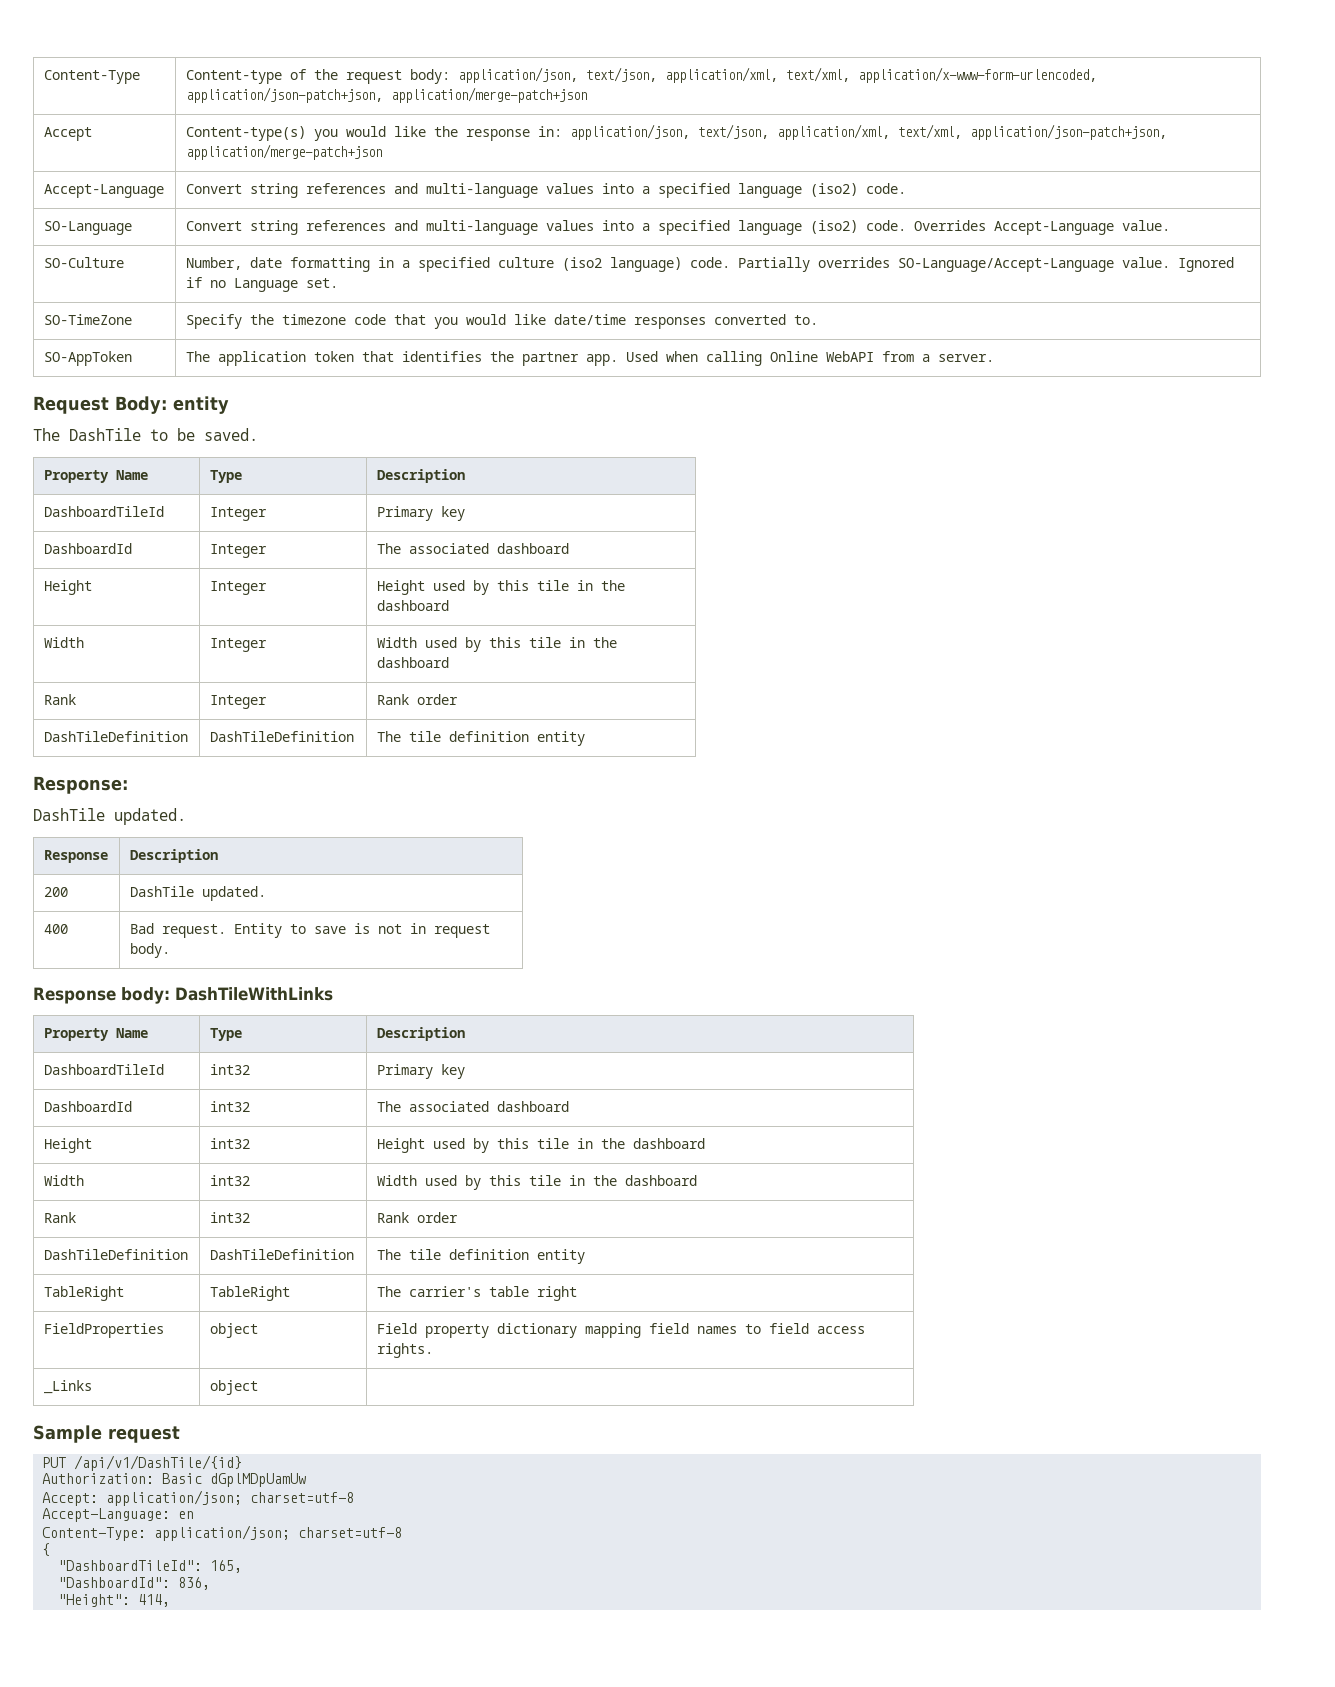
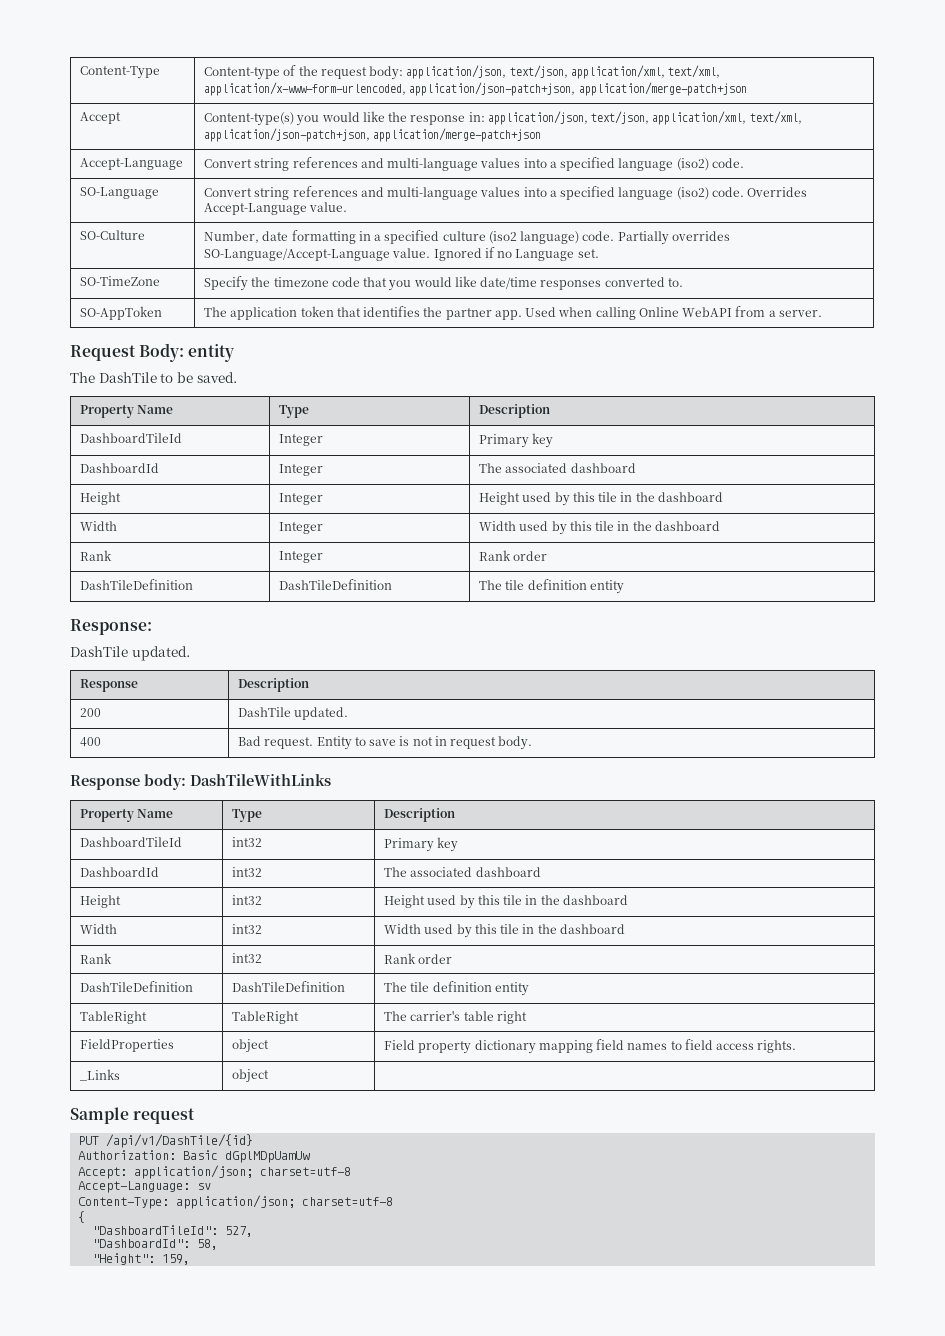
- Accept-Language: en
+ Accept-Language: sv
- "DashboardTileId": 165,
+ "DashboardTileId": 527,
- "DashboardId": 836,
+ "DashboardId": 58,
- "Height": 414,
+ "Height": 159,

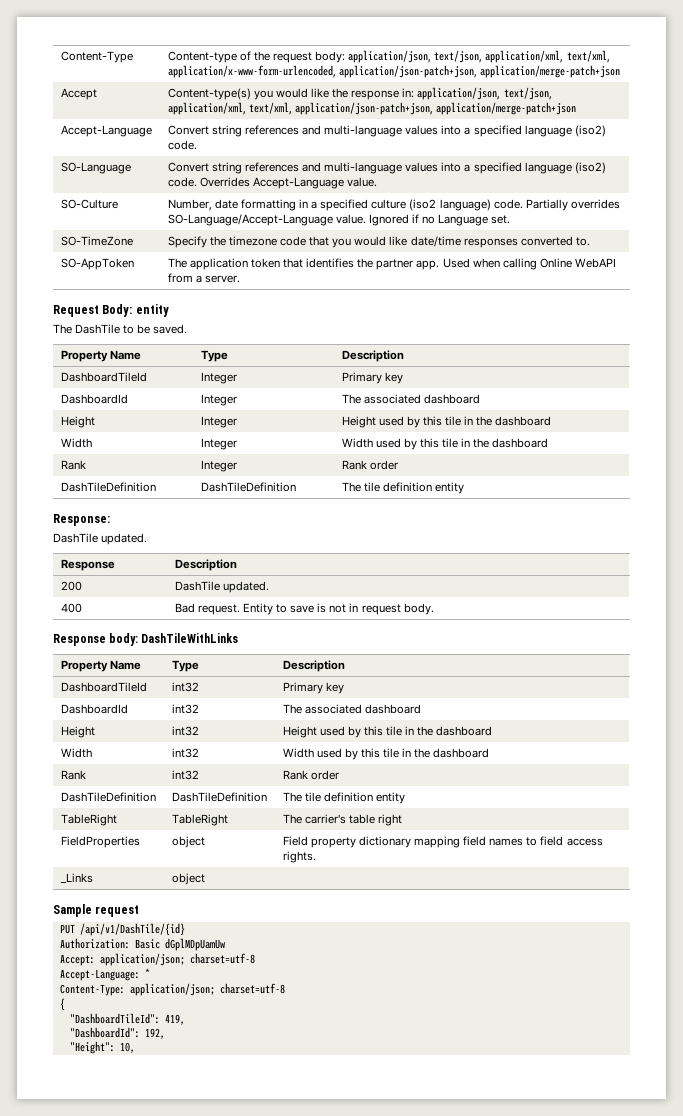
- Accept-Language: sv
+ Accept-Language: *
- "DashboardTileId": 527,
+ "DashboardTileId": 419,
- "DashboardId": 58,
+ "DashboardId": 192,
- "Height": 159,
+ "Height": 10,

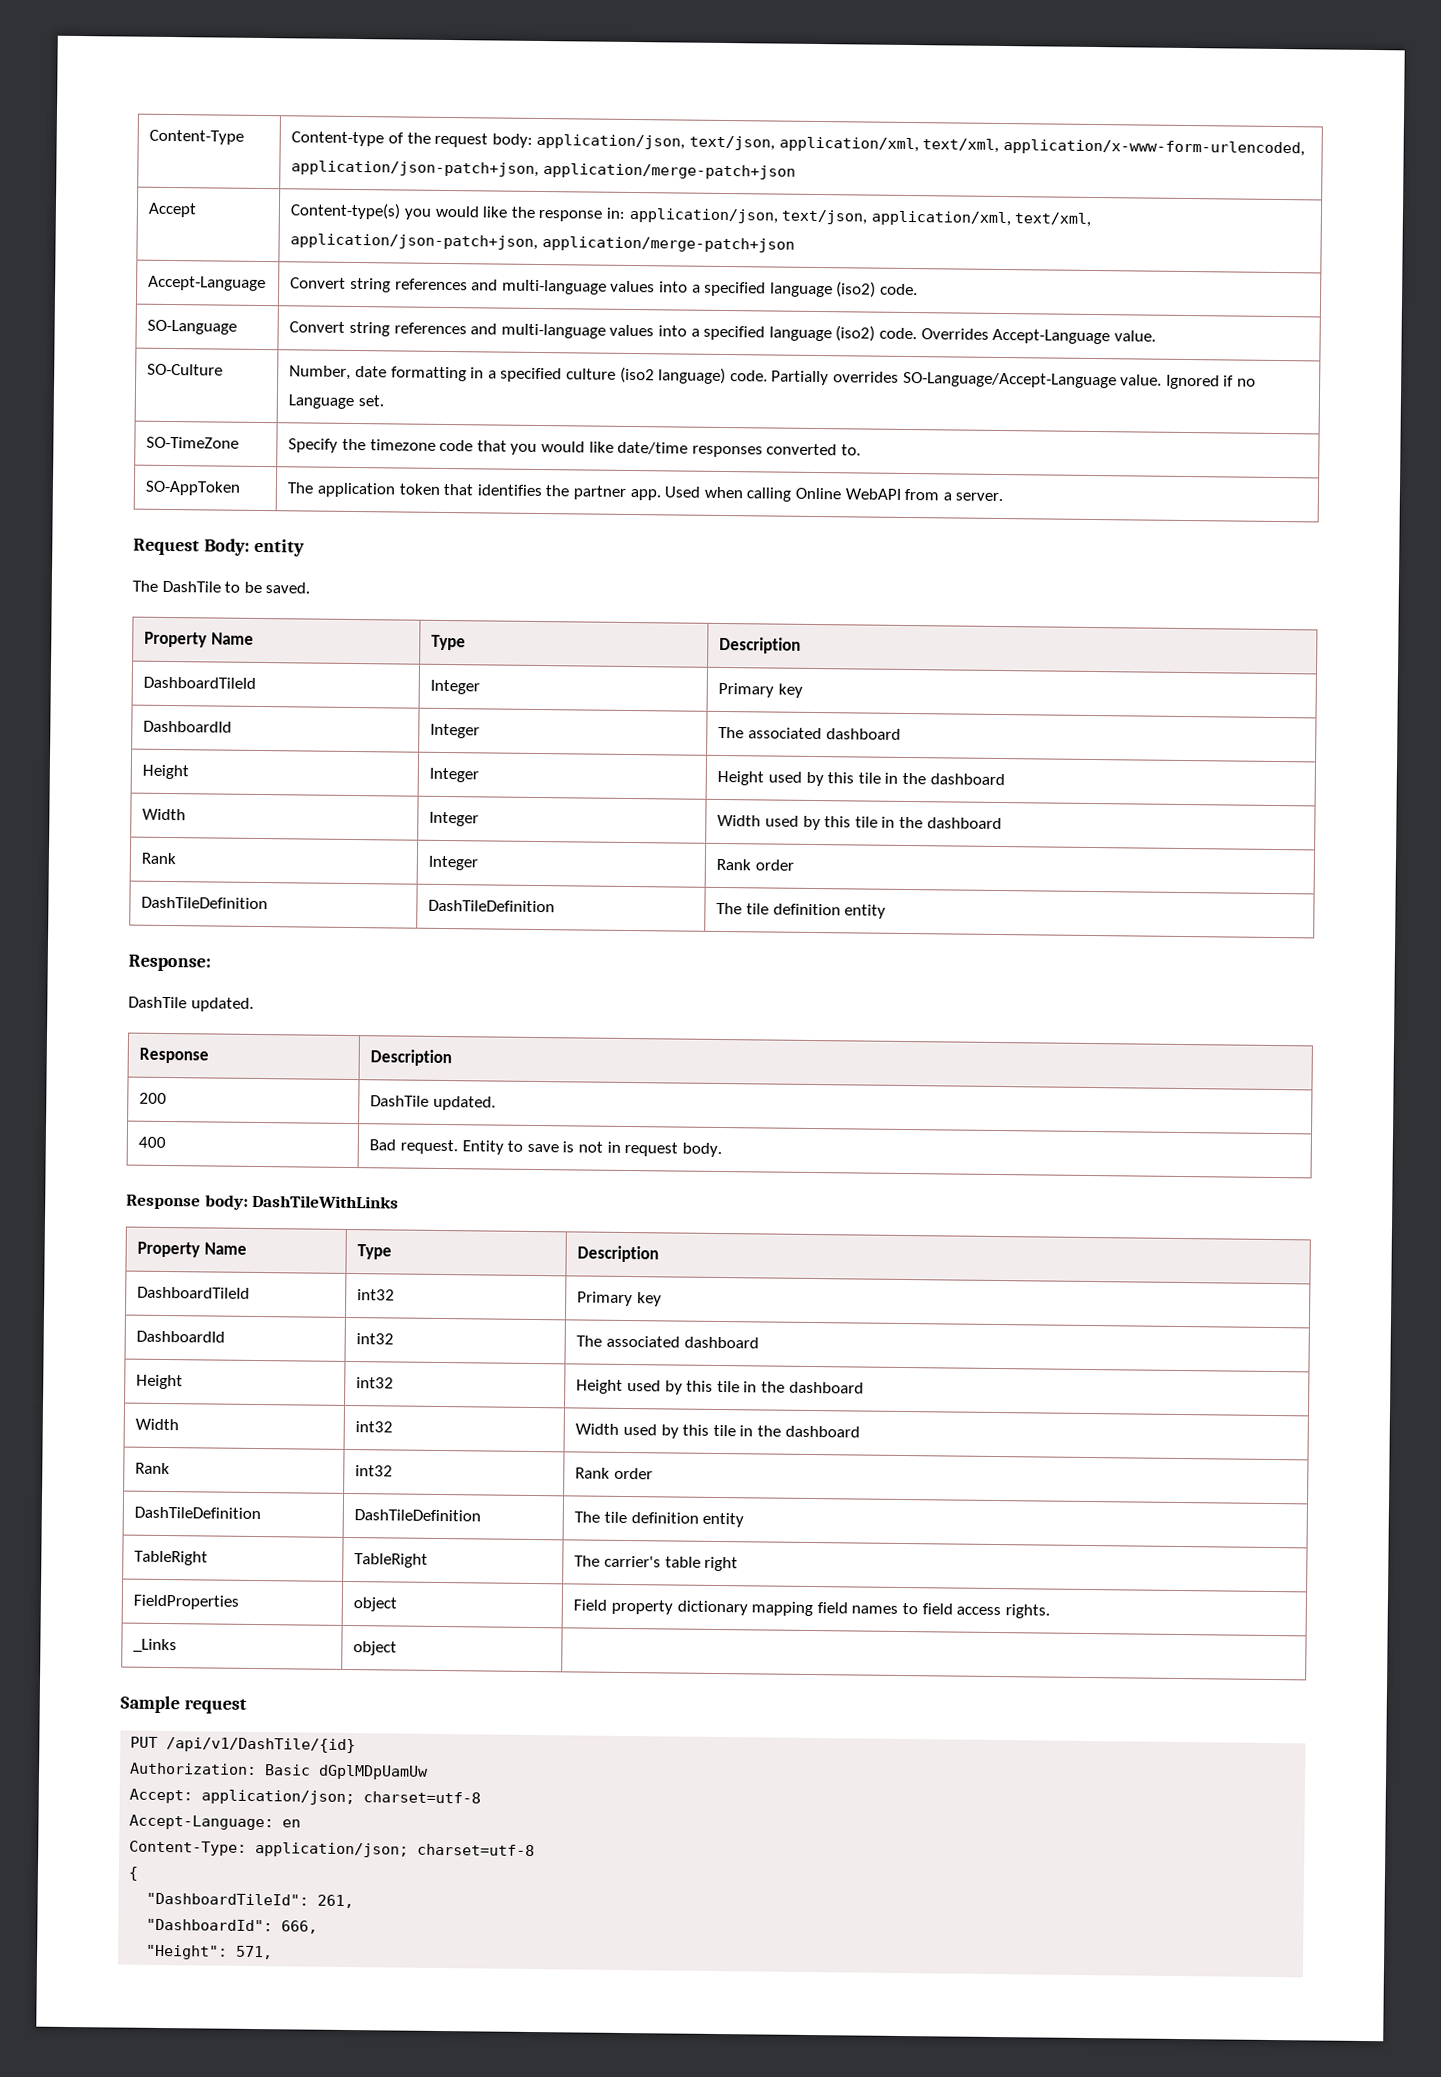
- Accept-Language: *
+ Accept-Language: en
- "DashboardTileId": 419,
+ "DashboardTileId": 261,
- "DashboardId": 192,
+ "DashboardId": 666,
- "Height": 10,
+ "Height": 571,

